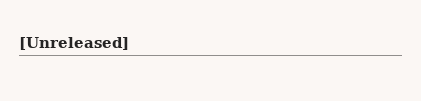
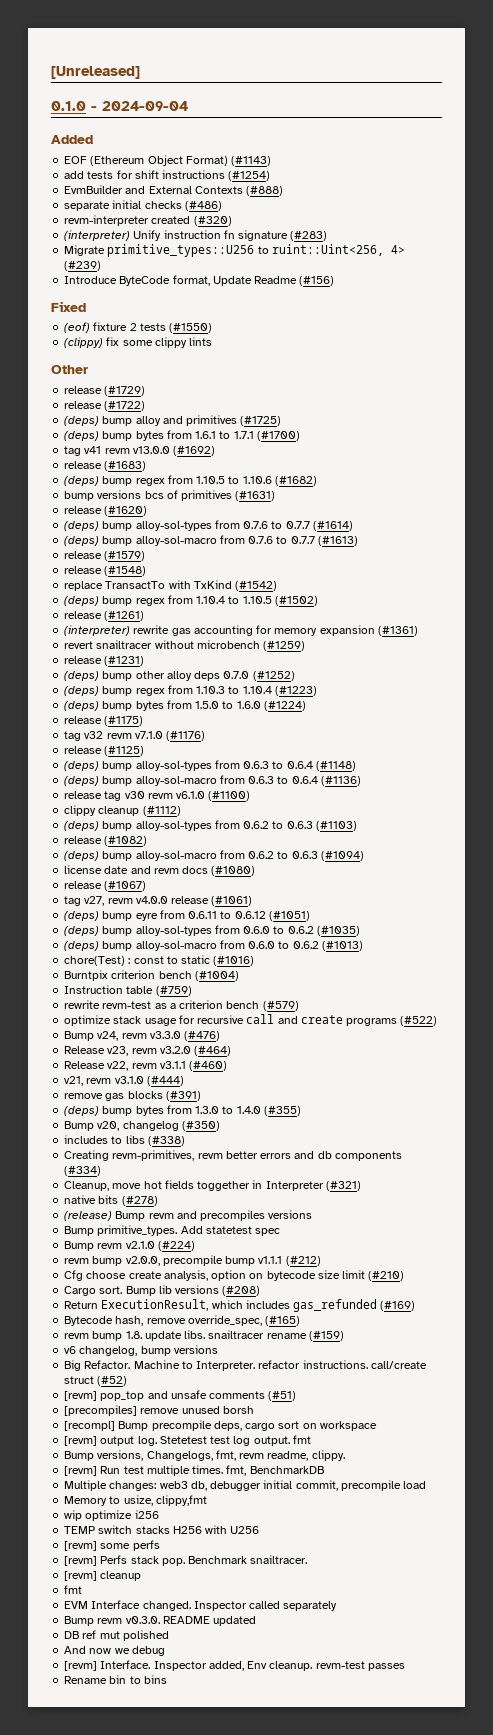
+ 0.1.0 - 2024-09-04
+ Added
+ EOF (Ethereum Object Format) (#1143)
+ add tests for shift instructions (#1254)
+ EvmBuilder and External Contexts (#888)
+ separate initial checks (#486)
+ revm-interpreter created (#320)
+ (interpreter) Unify instruction fn signature (#283)
+ Migrate primitive_types::U256 to ruint::Uint<256, 4> (#239)
+ Introduce ByteCode format, Update Readme (#156)
+ Fixed
+ (eof) fixture 2 tests (#1550)
+ (clippy) fix some clippy lints
+ Other
+ release (#1729)
+ release (#1722)
+ (deps) bump alloy and primitives (#1725)
+ (deps) bump bytes from 1.6.1 to 1.7.1 (#1700)
+ tag v41 revm v13.0.0 (#1692)
+ release (#1683)
+ (deps) bump regex from 1.10.5 to 1.10.6 (#1682)
+ bump versions bcs of primitives (#1631)
+ release (#1620)
+ (deps) bump alloy-sol-types from 0.7.6 to 0.7.7 (#1614)
+ (deps) bump alloy-sol-macro from 0.7.6 to 0.7.7 (#1613)
+ release (#1579)
+ release (#1548)
+ replace TransactTo with TxKind (#1542)
+ (deps) bump regex from 1.10.4 to 1.10.5 (#1502)
+ release (#1261)
+ (interpreter) rewrite gas accounting for memory expansion (#1361)
+ revert snailtracer without microbench (#1259)
+ release (#1231)
+ (deps) bump other alloy deps 0.7.0 (#1252)
+ (deps) bump regex from 1.10.3 to 1.10.4 (#1223)
+ (deps) bump bytes from 1.5.0 to 1.6.0 (#1224)
+ release (#1175)
+ tag v32 revm v7.1.0 (#1176)
+ release (#1125)
+ (deps) bump alloy-sol-types from 0.6.3 to 0.6.4 (#1148)
+ (deps) bump alloy-sol-macro from 0.6.3 to 0.6.4 (#1136)
+ release tag v30 revm v6.1.0 (#1100)
+ clippy cleanup (#1112)
+ (deps) bump alloy-sol-types from 0.6.2 to 0.6.3 (#1103)
+ release (#1082)
+ (deps) bump alloy-sol-macro from 0.6.2 to 0.6.3 (#1094)
+ license date and revm docs (#1080)
+ release (#1067)
+ tag v27, revm v4.0.0 release (#1061)
+ (deps) bump eyre from 0.6.11 to 0.6.12 (#1051)
+ (deps) bump alloy-sol-types from 0.6.0 to 0.6.2 (#1035)
+ (deps) bump alloy-sol-macro from 0.6.0 to 0.6.2 (#1013)
+ chore(Test) : const to static (#1016)
+ Burntpix criterion bench (#1004)
+ Instruction table (#759)
+ rewrite revm-test as a criterion bench (#579)
+ optimize stack usage for recursive call and create programs (#522)
+ Bump v24, revm v3.3.0 (#476)
+ Release v23, revm v3.2.0 (#464)
+ Release v22, revm v3.1.1 (#460)
+ v21, revm v3.1.0 (#444)
+ remove gas blocks (#391)
+ (deps) bump bytes from 1.3.0 to 1.4.0 (#355)
+ Bump v20, changelog (#350)
+ includes to libs (#338)
+ Creating revm-primitives, revm better errors and db components (#334)
+ Cleanup, move hot fields toggether in Interpreter (#321)
+ native bits (#278)
+ (release) Bump revm and precompiles versions
+ Bump primitive_types. Add statetest spec
+ Bump revm v2.1.0 (#224)
+ revm bump v2.0.0, precompile bump v1.1.1 (#212)
+ Cfg choose create analysis, option on bytecode size limit (#210)
+ Cargo sort. Bump lib versions (#208)
+ Return ExecutionResult, which includes gas_refunded (#169)
+ Bytecode hash, remove override_spec, (#165)
+ revm bump 1.8. update libs. snailtracer rename (#159)
+ v6 changelog, bump versions
+ Big Refactor. Machine to Interpreter. refactor instructions. call/create struct (#52)
+ [revm] pop_top and unsafe comments (#51)
+ [precompiles] remove unused borsh
+ [recompl] Bump precompile deps, cargo sort on workspace
+ [revm] output log. Stetetest test log output. fmt
+ Bump versions, Changelogs, fmt, revm readme, clippy.
+ [revm] Run test multiple times. fmt, BenchmarkDB
+ Multiple changes: web3 db, debugger initial commit, precompile load
+ Memory to usize, clippy,fmt
+ wip optimize i256
+ TEMP switch stacks H256 with U256
+ [revm] some perfs
+ [revm] Perfs stack pop. Benchmark snailtracer.
+ [revm] cleanup
+ fmt
+ EVM Interface changed. Inspector called separately
+ Bump revm v0.3.0. README updated
+ DB ref mut polished
+ And now we debug
+ [revm] Interface. Inspector added, Env cleanup. revm-test passes
+ Rename bin to bins

